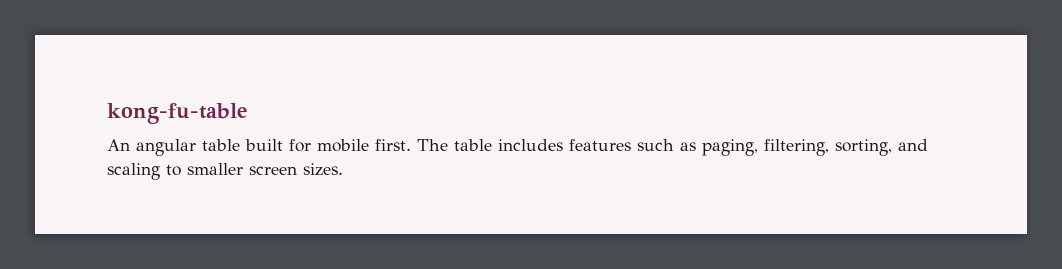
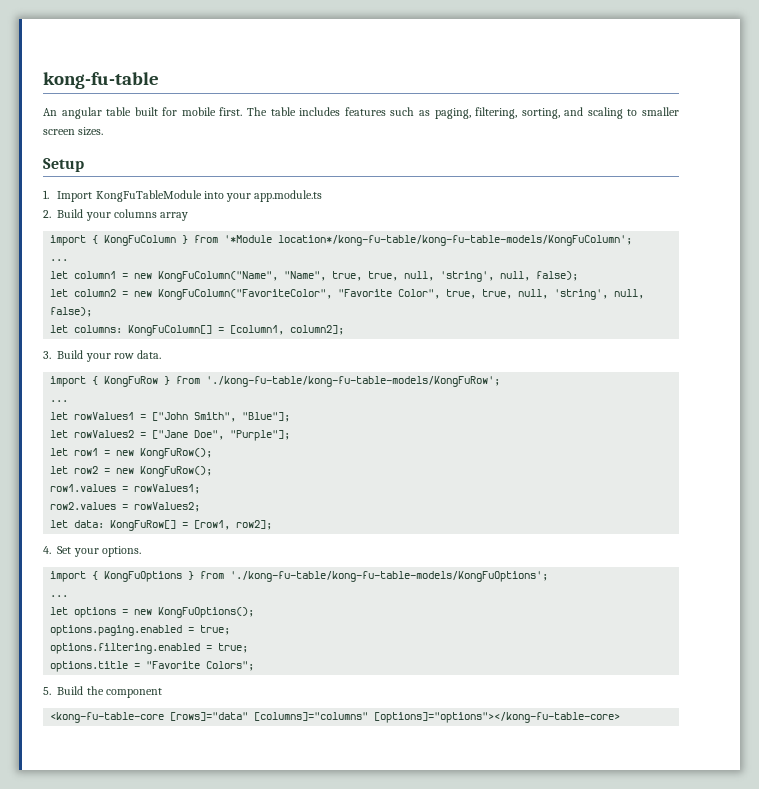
+ Setup
+ 1. Import KongFuTableModule into your app.module.ts
+ 2. Build your columns array
+ import { KongFuColumn } from '*Module location*/kong-fu-table/kong-fu-table-models/KongFuColumn';
+ ...
+ let column1 = new KongFuColumn("Name", "Name", true, true, null, 'string', null, false);
+ let column2 = new KongFuColumn("FavoriteColor", "Favorite Color", true, true, null, 'string', null, false);
+ let columns: KongFuColumn[] = [column1, column2];
+ 3. Build your row data.
+ import { KongFuRow } from './kong-fu-table/kong-fu-table-models/KongFuRow';
+ ...
+ let rowValues1 = ["John Smith", "Blue"];
+ let rowValues2 = ["Jane Doe", "Purple"];
+ let row1 = new KongFuRow();
+ let row2 = new KongFuRow();
+ row1.values = rowValues1;
+ row2.values = rowValues2;
+ let data: KongFuRow[] = [row1, row2];
+ 4. Set your options.
+ import { KongFuOptions } from './kong-fu-table/kong-fu-table-models/KongFuOptions';
+ ...
+ let options = new KongFuOptions();
+ options.paging.enabled = true;
+ options.filtering.enabled = true;
+ options.title = "Favorite Colors";
+ 5. Build the component
+ <kong-fu-table-core [rows]="data" [columns]="columns" [options]="options"></kong-fu-table-core>

